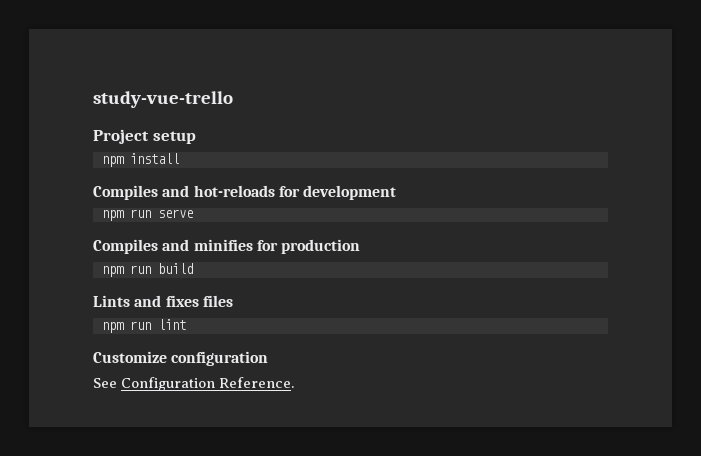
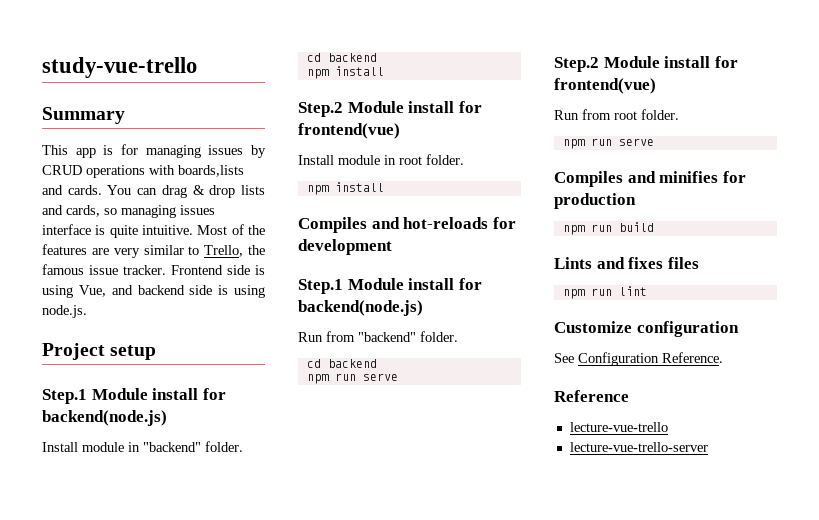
+ Summary
+ This app is for managing issues by CRUD operations with boards,lists and cards. You can drag & drop lists and cards, so managing issues interface is quite intuitive. Most of the features are very similar to Trello, the famous issue tracker. Frontend side is using Vue, and backend side is using node.js.
  Project setup
+ Step.1 Module install for backend(node.js)
+ Install module in "backend" folder.
+ cd backend
+ npm install
+ Step.2 Module install for frontend(vue)
+ Install module in root folder.
  Compiles and hot-reloads for development
+ Step.1 Module install for backend(node.js)
+ Run from "backend" folder.
+ cd backend
+ npm run serve
+ Step.2 Module install for frontend(vue)
+ Run from root folder.
+ Reference
+ lecture-vue-trello
+ lecture-vue-trello-server

